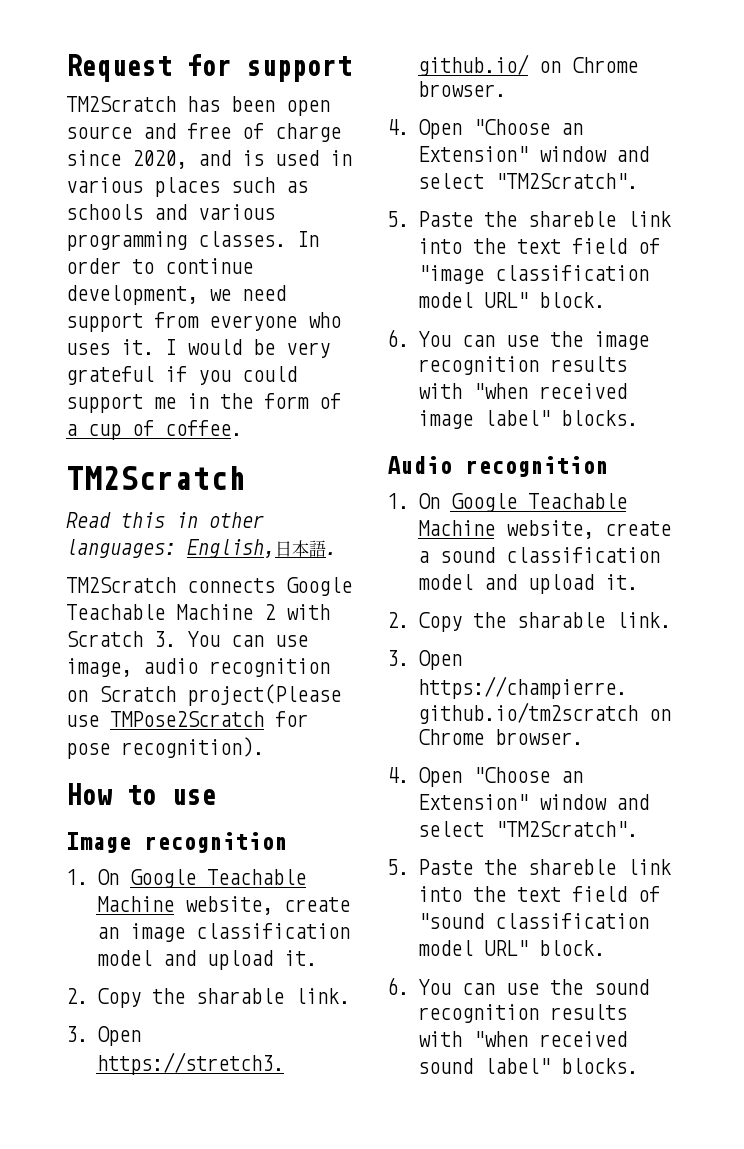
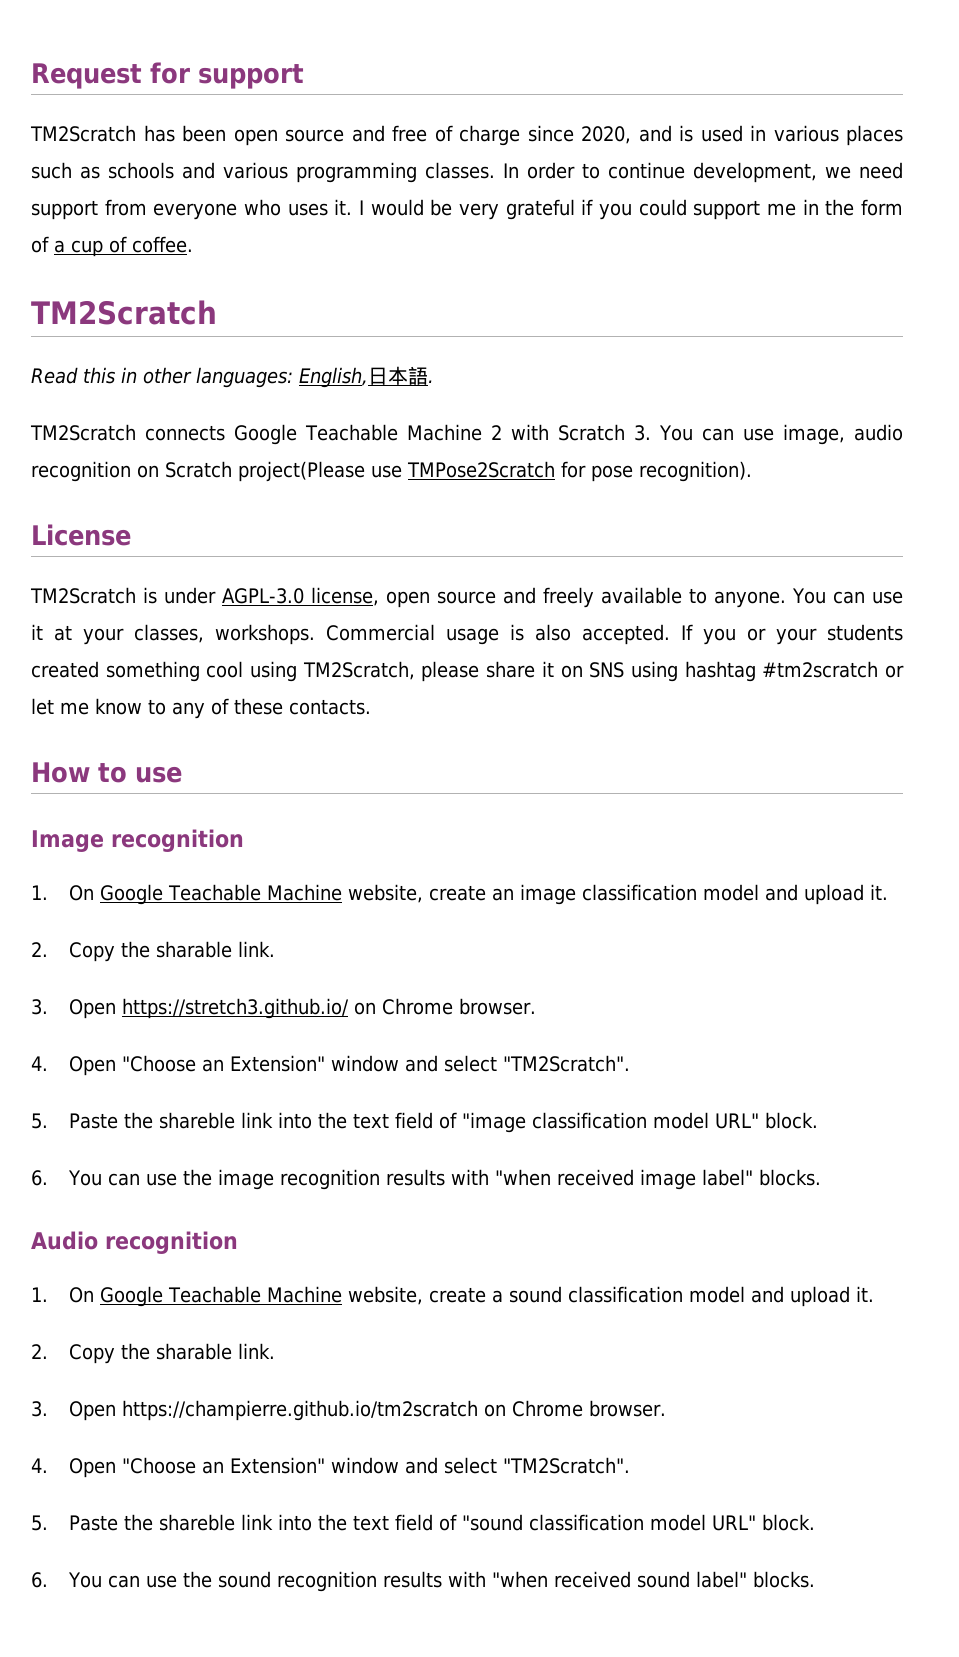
+ License
+ TM2Scratch is under AGPL-3.0 license, open source and freely available to anyone. You can use it at your classes, workshops. Commercial usage is also accepted. If you or your students created something cool using TM2Scratch, please share it on SNS using hashtag #tm2scratch or let me know to any of these contacts.

